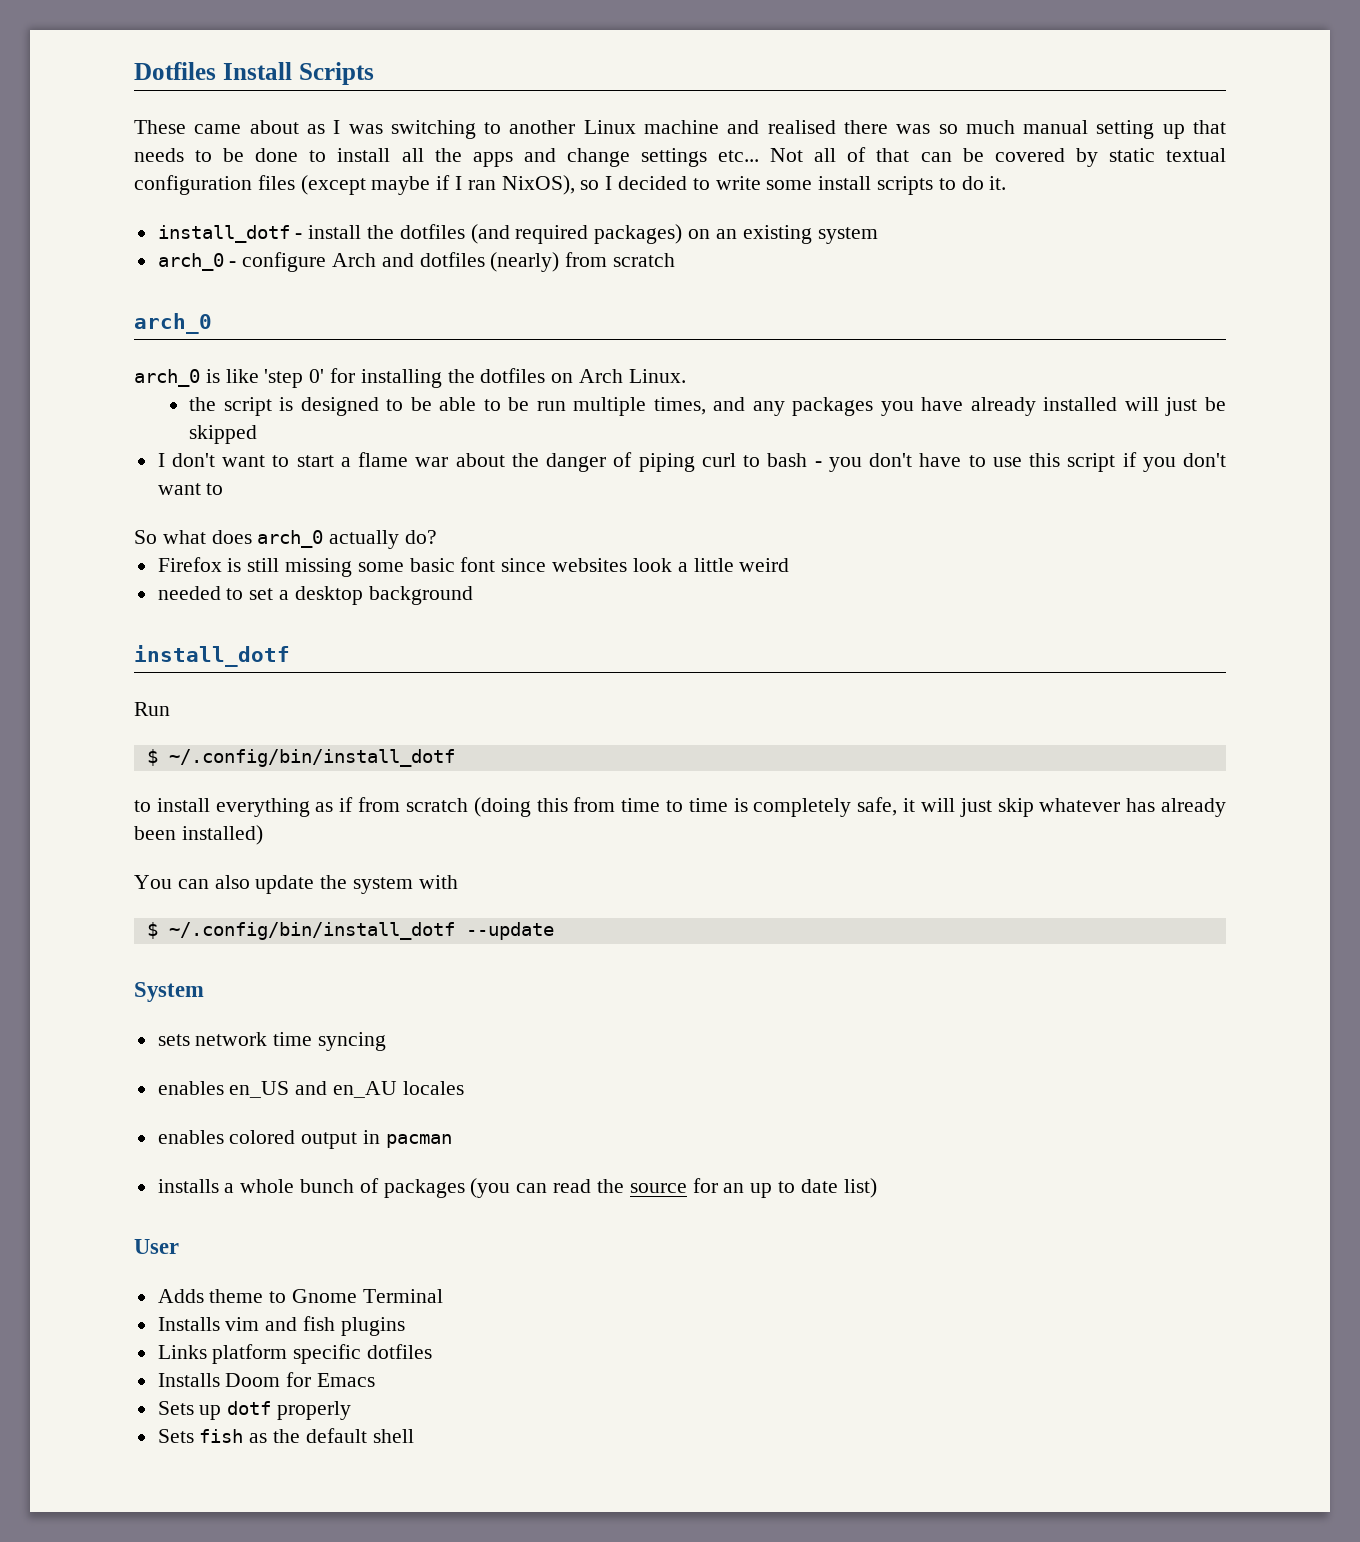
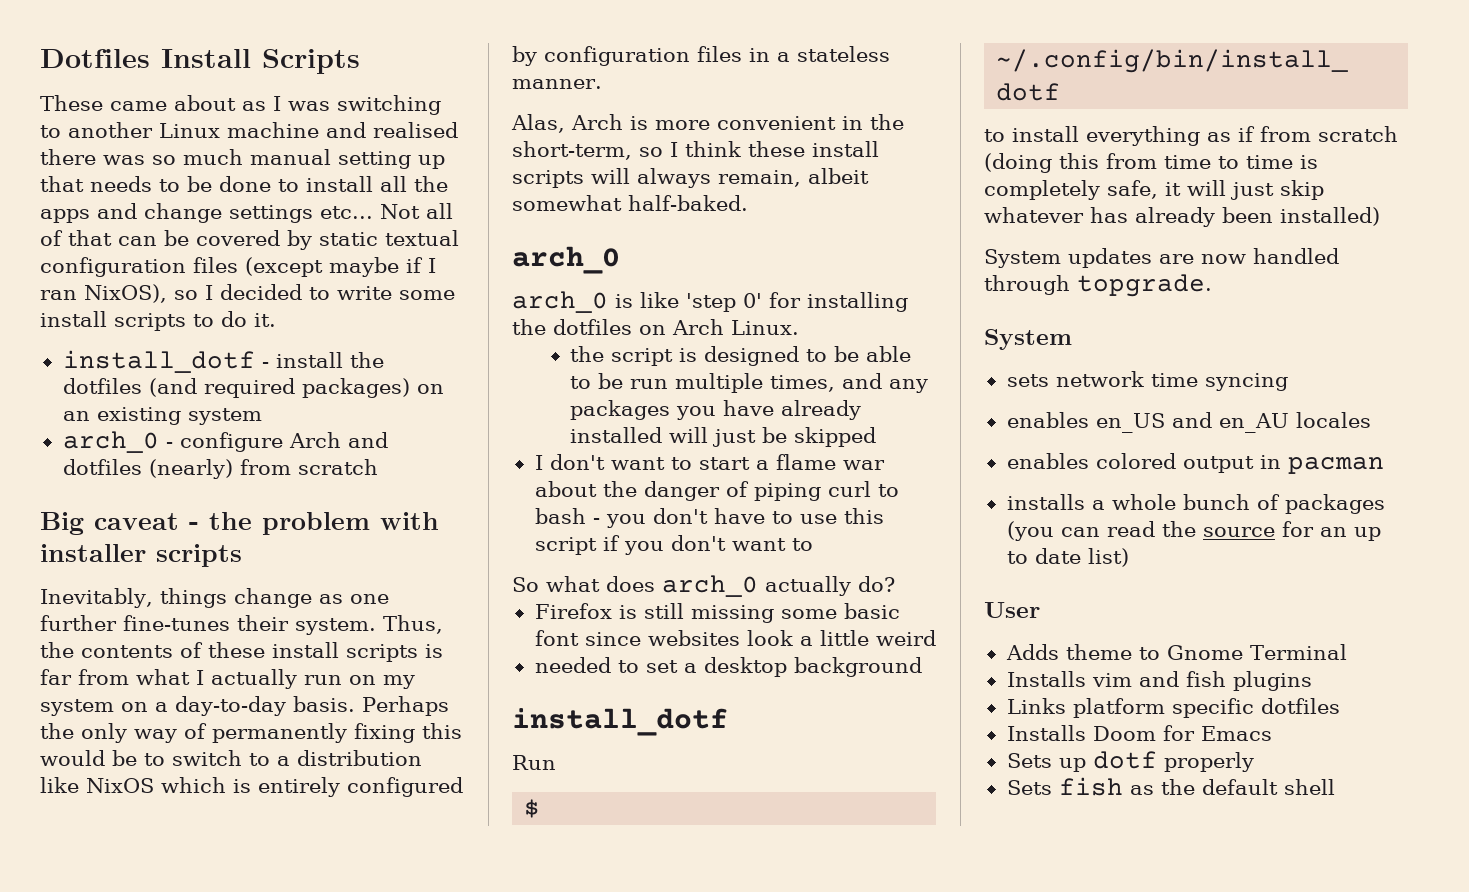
+ Big caveat - the problem with installer scripts
+ Inevitably, things change as one further fine-tunes their system. Thus, the contents of these install scripts is far from what I actually run on my system on a day-to-day basis. Perhaps the only way of permanently fixing this would be to switch to a distribution like NixOS which is entirely configured by configuration files in a stateless manner.
+ Alas, Arch is more convenient in the short-term, so I think these install scripts will always remain, albeit somewhat half-baked.
- You can also update the system with
- $ ~/.config/bin/install_dotf --update
+ System updates are now handled through topgrade.

